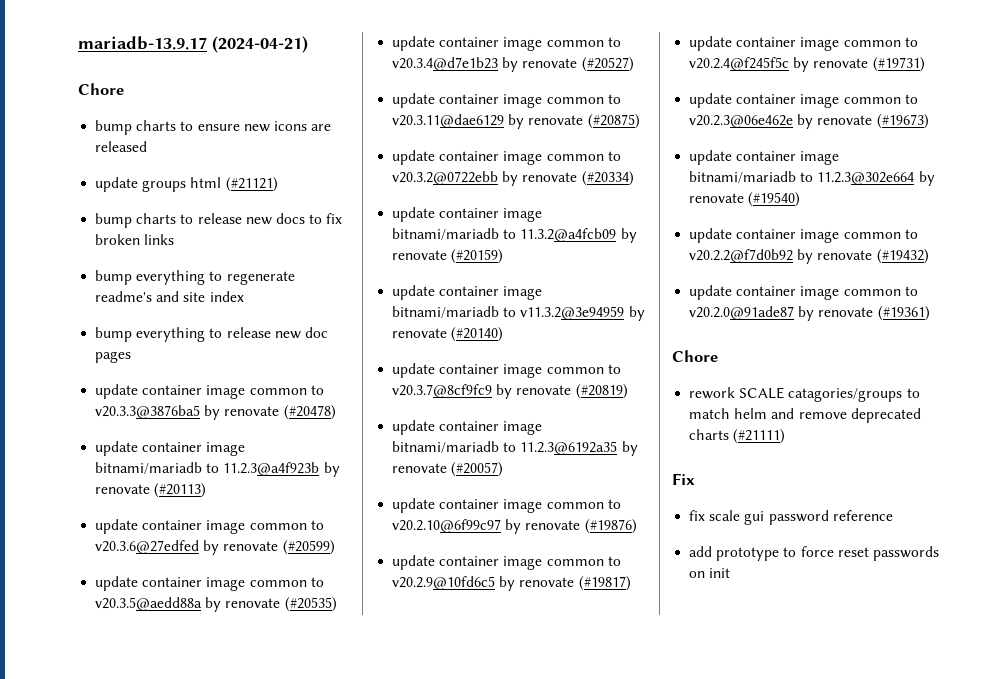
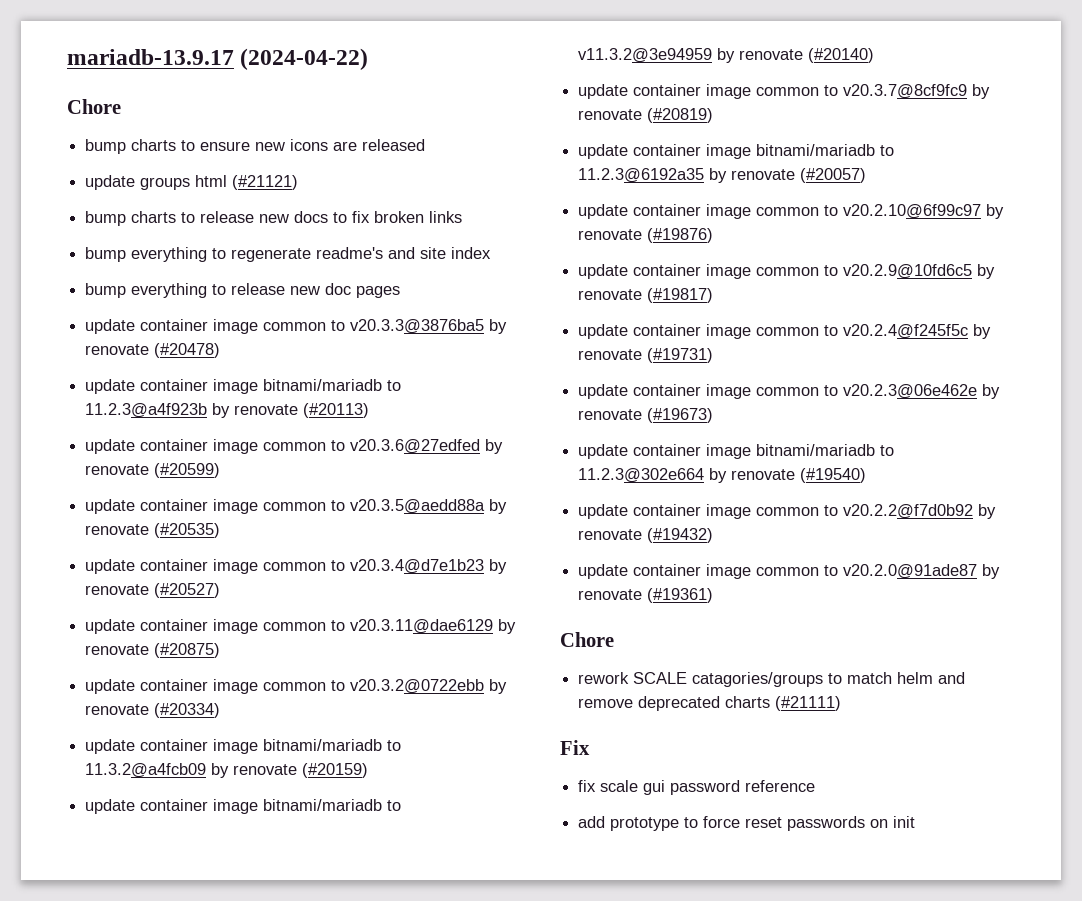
- mariadb-13.9.17 (2024-04-21)
+ mariadb-13.9.17 (2024-04-22)

